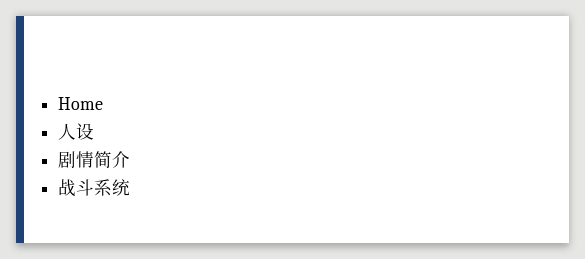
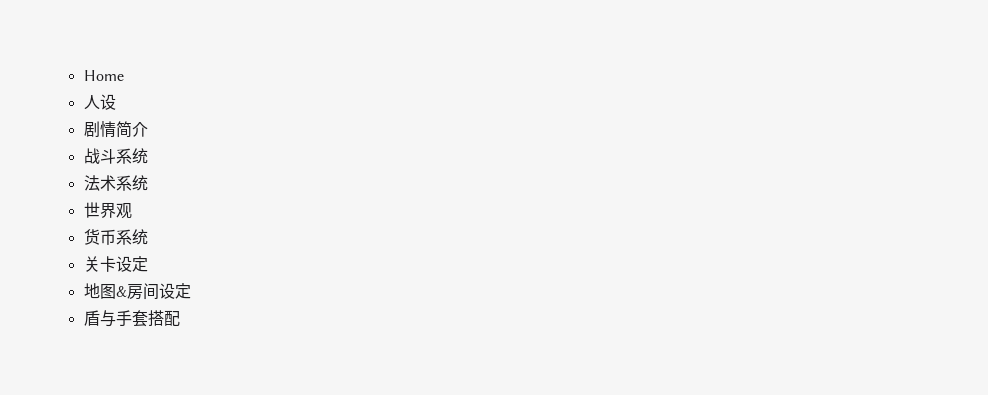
+ 法术系统
+ 世界观
+ 货币系统
+ 关卡设定
+ 地图&房间设定
+ 盾与手套搭配

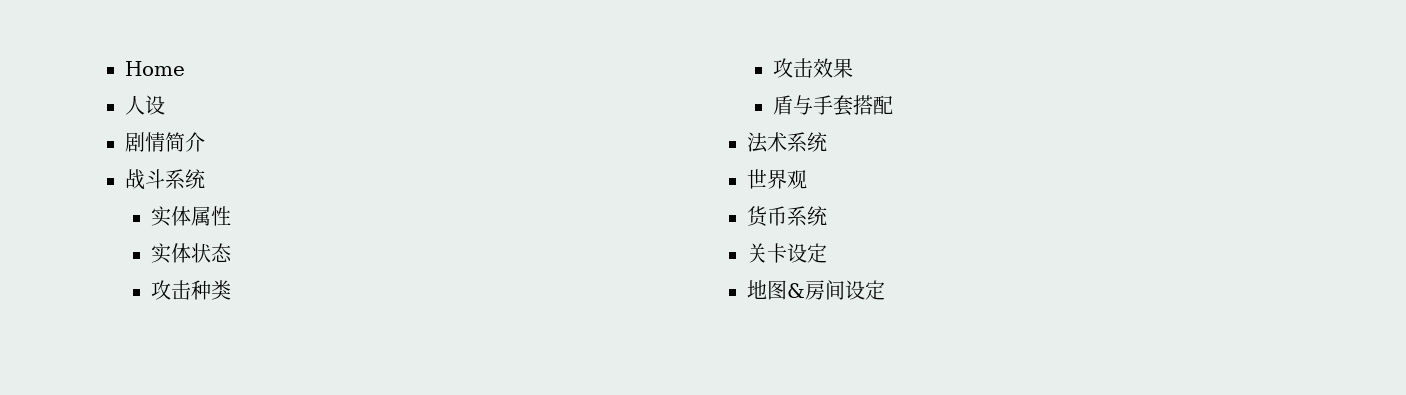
+ 实体属性
+ 实体状态
+ 攻击种类
+ 攻击效果
+ 盾与手套搭配
- 盾与手套搭配

